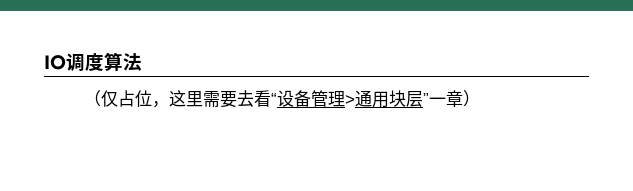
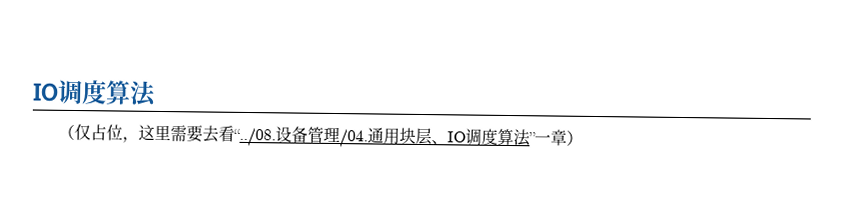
- （仅占位，这里需要去看“设备管理>通用块层”一章）
+ （仅占位，这里需要去看“../08.设备管理/04.通用块层、IO调度算法”一章）

